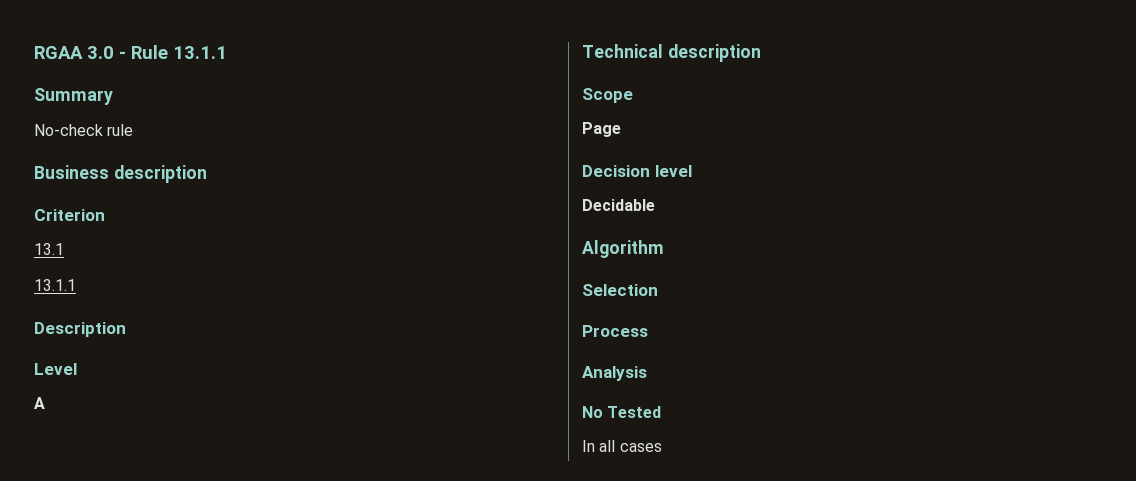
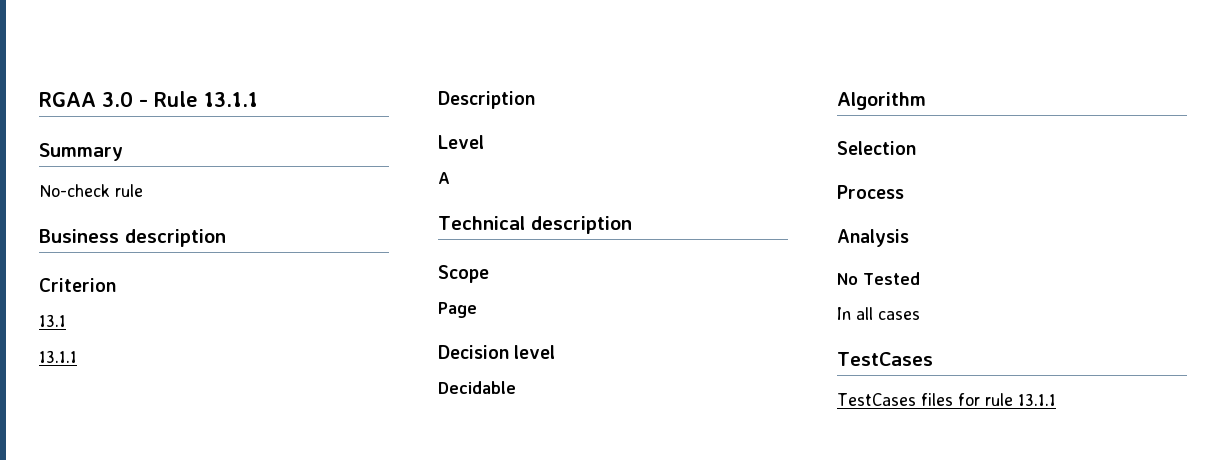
  In all cases
+ TestCases
+ TestCases files for rule 13.1.1

